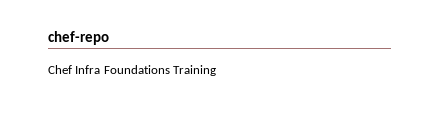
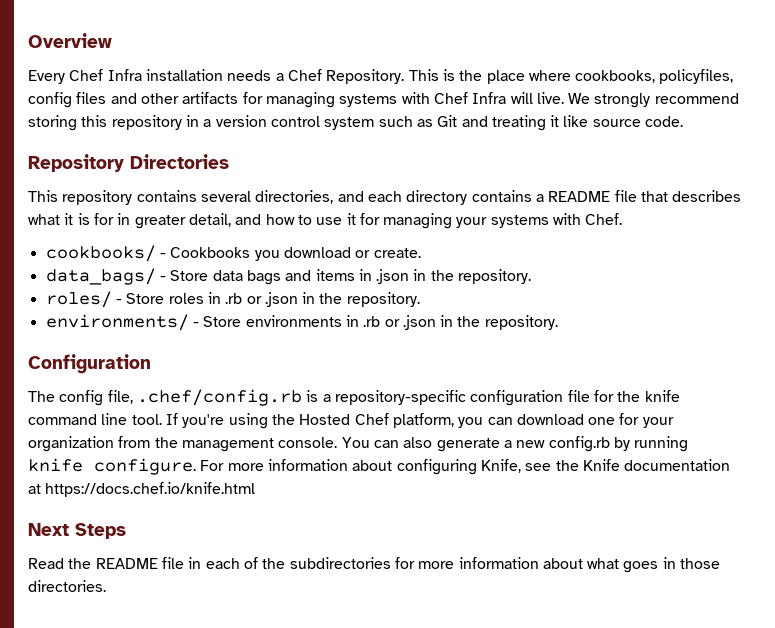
- chef-repo
- Chef Infra Foundations Training
+ Overview
+ Every Chef Infra installation needs a Chef Repository. This is the place where cookbooks, policyfiles, config files and other artifacts for managing systems with Chef Infra will live. We strongly recommend storing this repository in a version control system such as Git and treating it like source code.
+ Repository Directories
+ This repository contains several directories, and each directory contains a README file that describes what it is for in greater detail, and how to use it for managing your systems with Chef.
+ cookbooks/ - Cookbooks you download or create.
+ data_bags/ - Store data bags and items in .json in the repository.
+ roles/ - Store roles in .rb or .json in the repository.
+ environments/ - Store environments in .rb or .json in the repository.
+ Configuration
+ The config file, .chef/config.rb is a repository-specific configuration file for the knife command line tool. If you're using the Hosted Chef platform, you can download one for your organization from the management console. You can also generate a new config.rb by running knife configure. For more information about configuring Knife, see the Knife documentation at https://docs.chef.io/knife.html
+ Next Steps
+ Read the README file in each of the subdirectories for more information about what goes in those directories.

